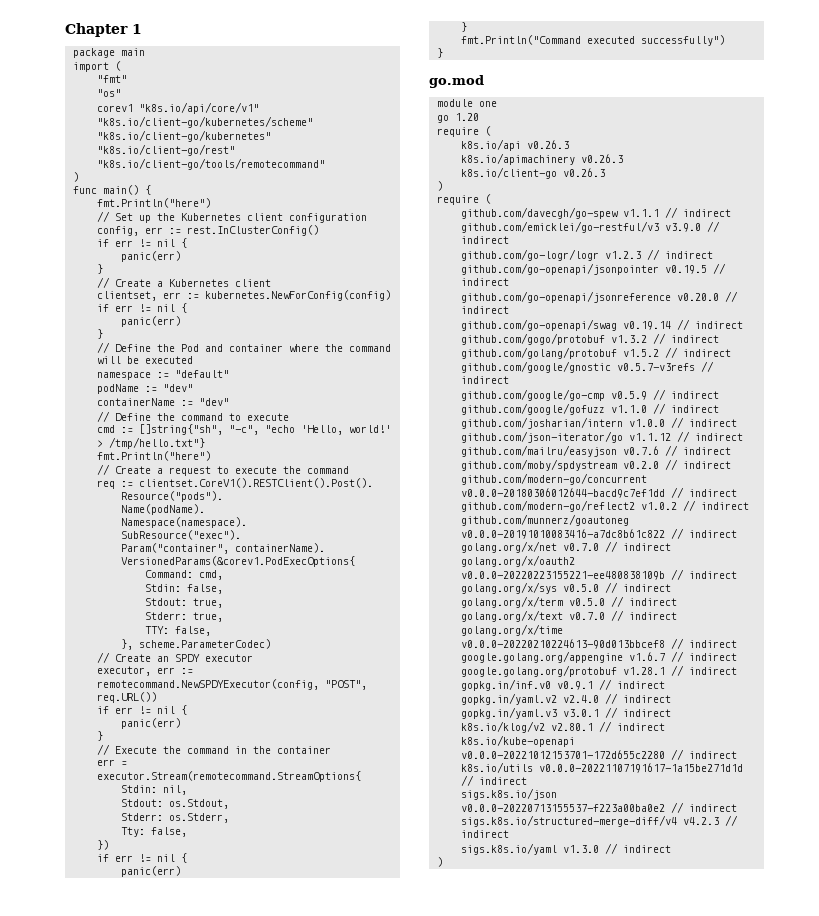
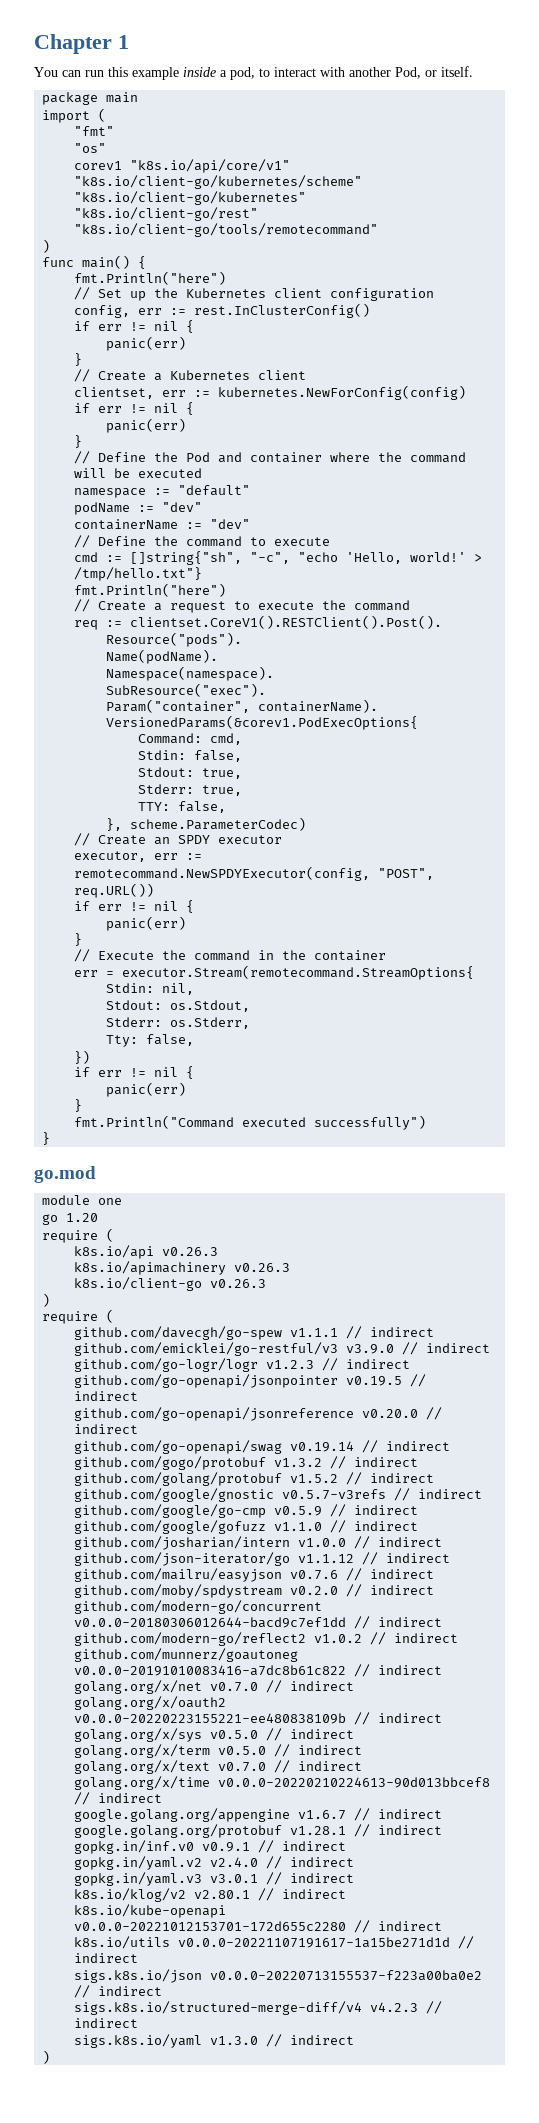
+ You can run this example inside a pod, to interact with another Pod, or itself.

